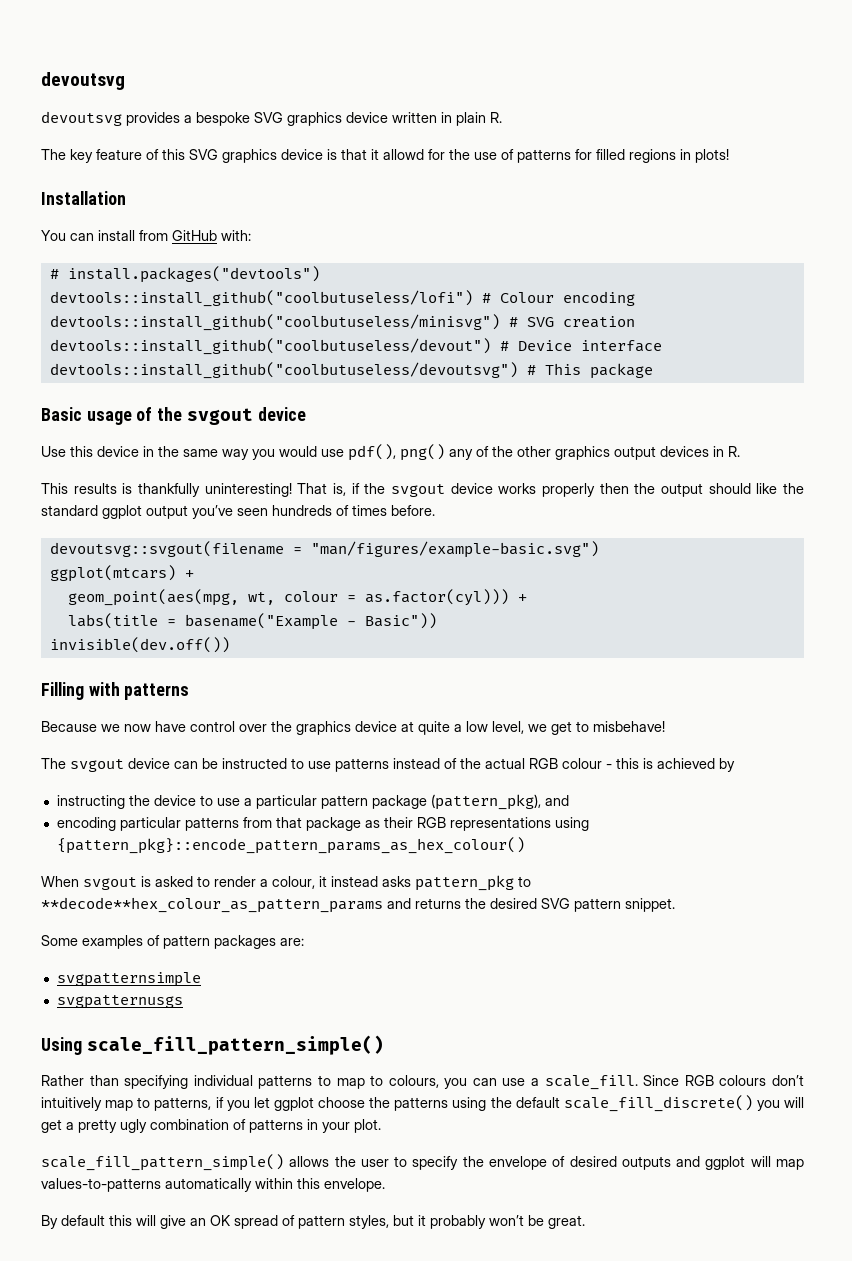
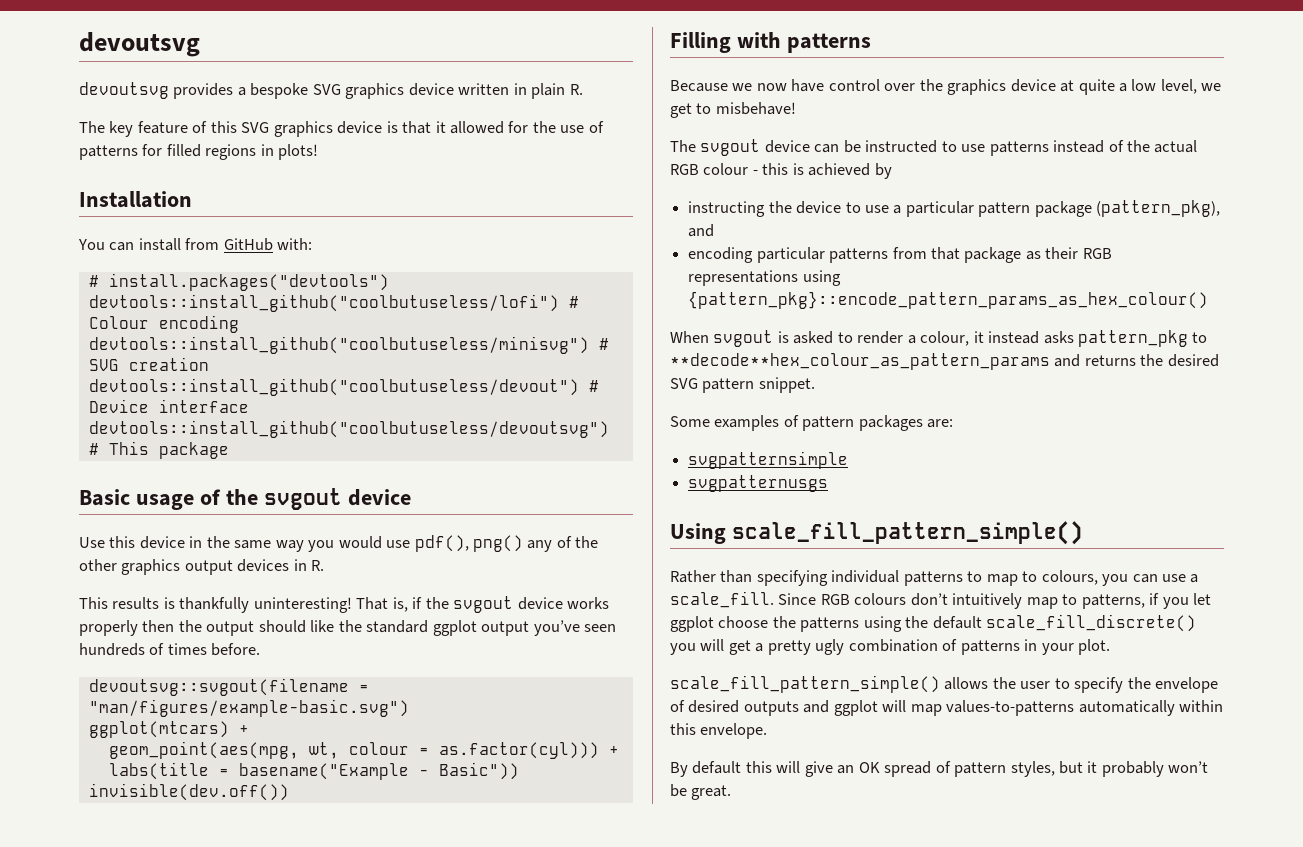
- The key feature of this SVG graphics device is that it allowd for the use of patterns for filled regions in plots!
+ The key feature of this SVG graphics device is that it allowed for the use of patterns for filled regions in plots!

